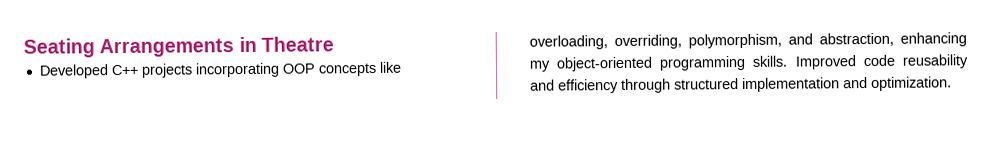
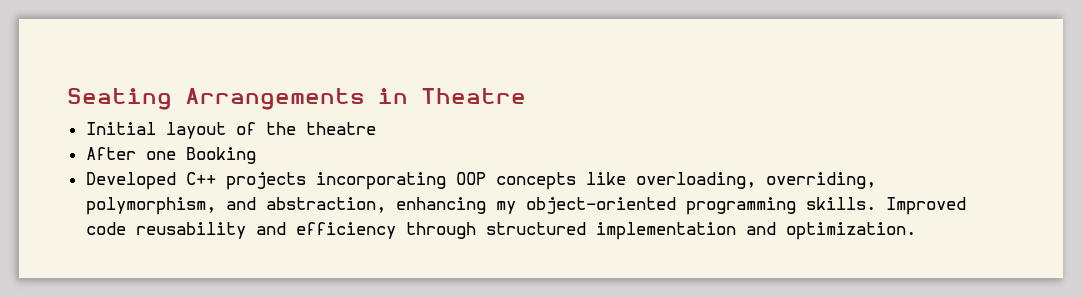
+ Initial layout of the theatre
+ After one Booking

